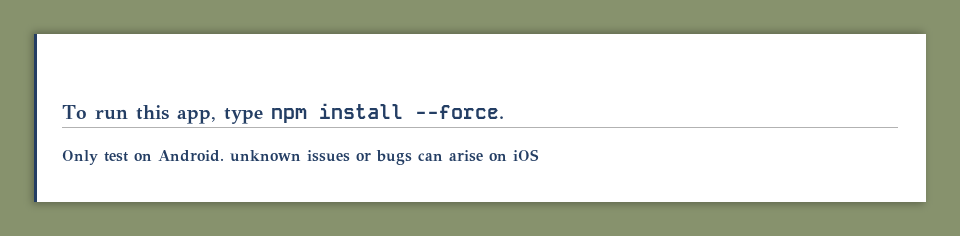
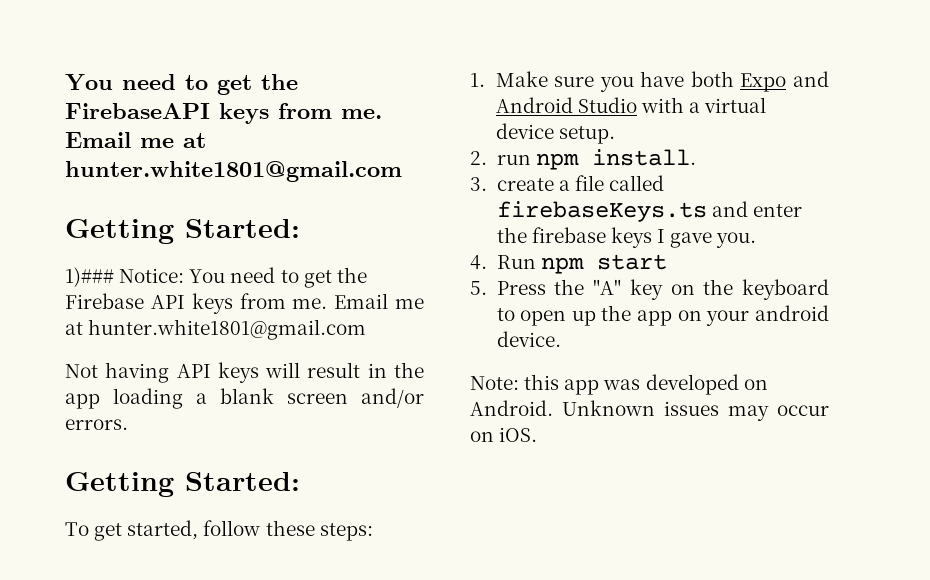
- To run this app, type npm install --force.
- Only test on Android. unknown issues or bugs can arise on iOS
+ You need to get the FirebaseAPI keys from me. Email me at hunter.white1801@gmail.com
+ Getting Started:
+ 1)### Notice: You need to get the Firebase API keys from me. Email me at hunter.white1801@gmail.com
+ Not having API keys will result in the app loading a blank screen and/or errors.
+ Getting Started:
+ To get started, follow these steps:
+ 1. Make sure you have both Expo and Android Studio with a virtual device setup.
+ 2. run npm install.
+ 3. create a file called firebaseKeys.ts and enter the firebase keys I gave you.
+ 4. Run npm start
+ 5. Press the "A" key on the keyboard to open up the app on your android device.
+ Note: this app was developed on Android. Unknown issues may occur on iOS.

